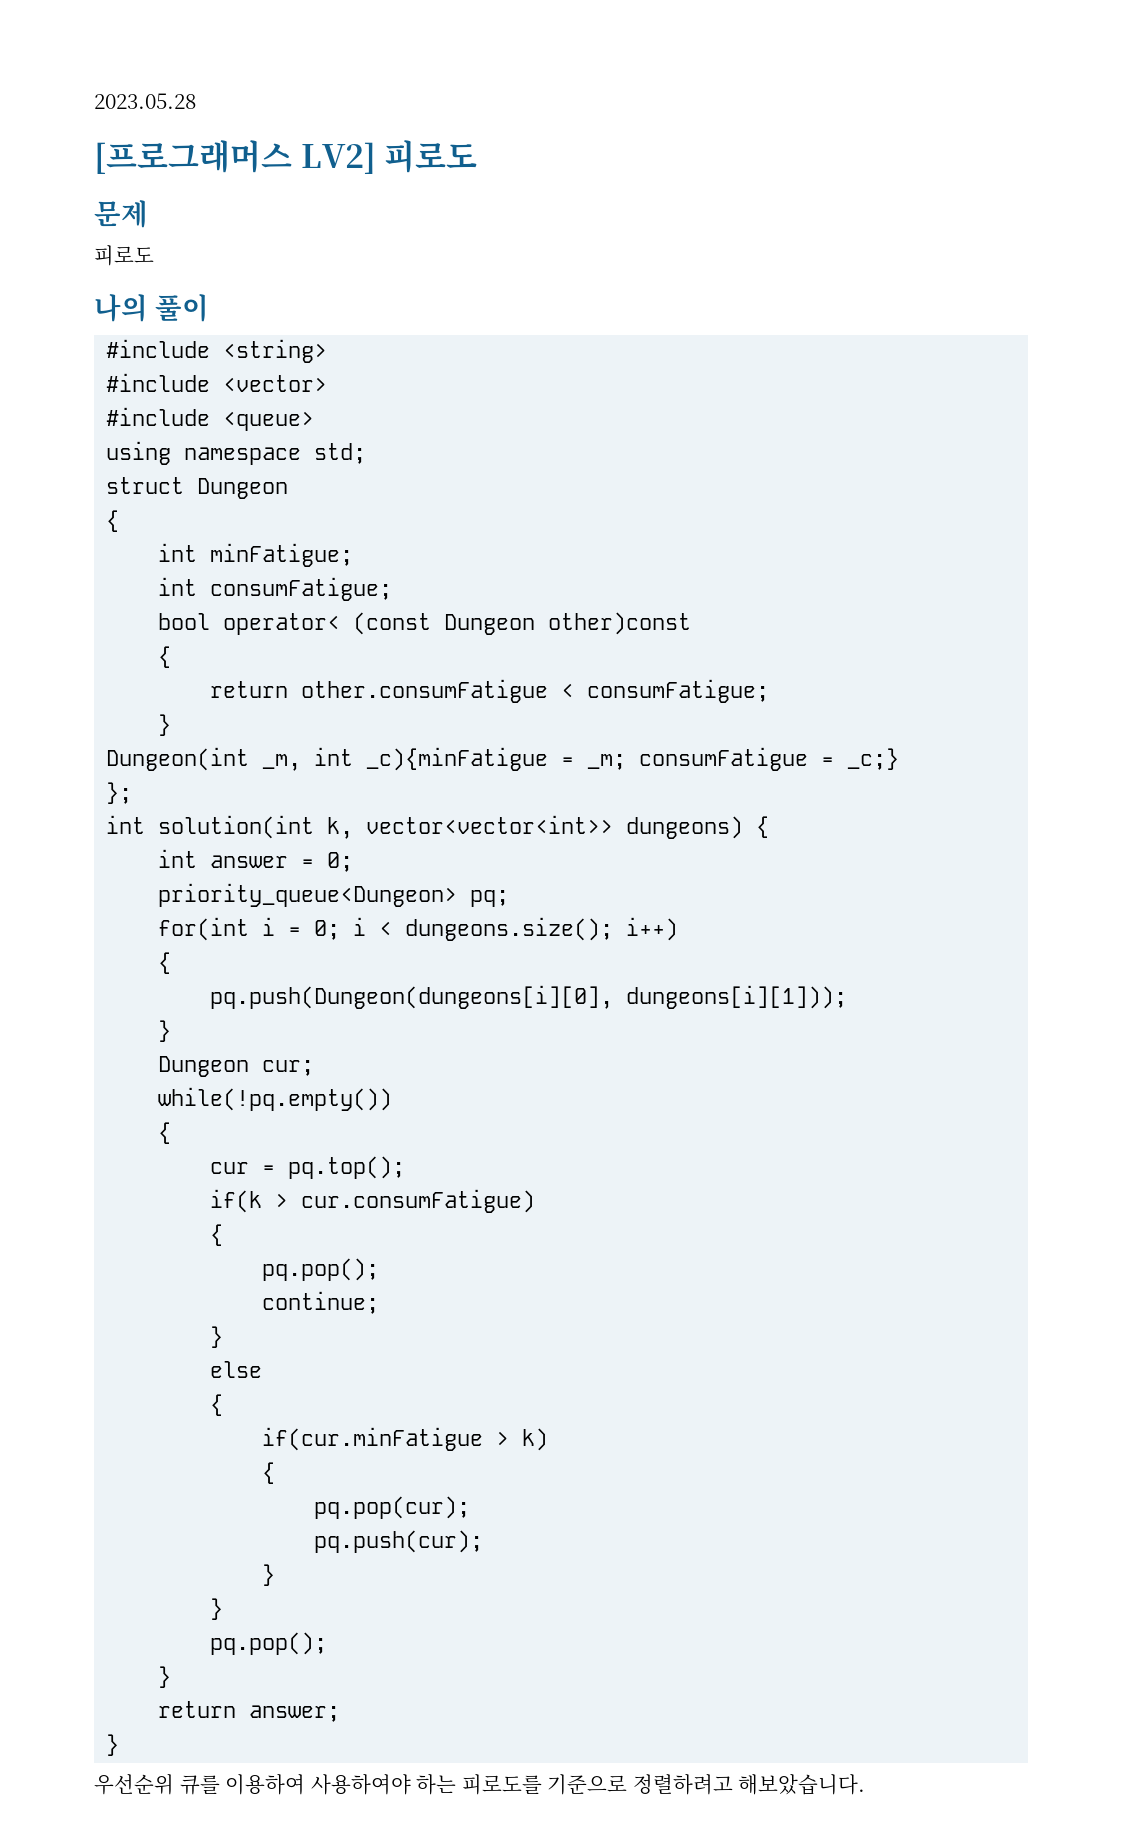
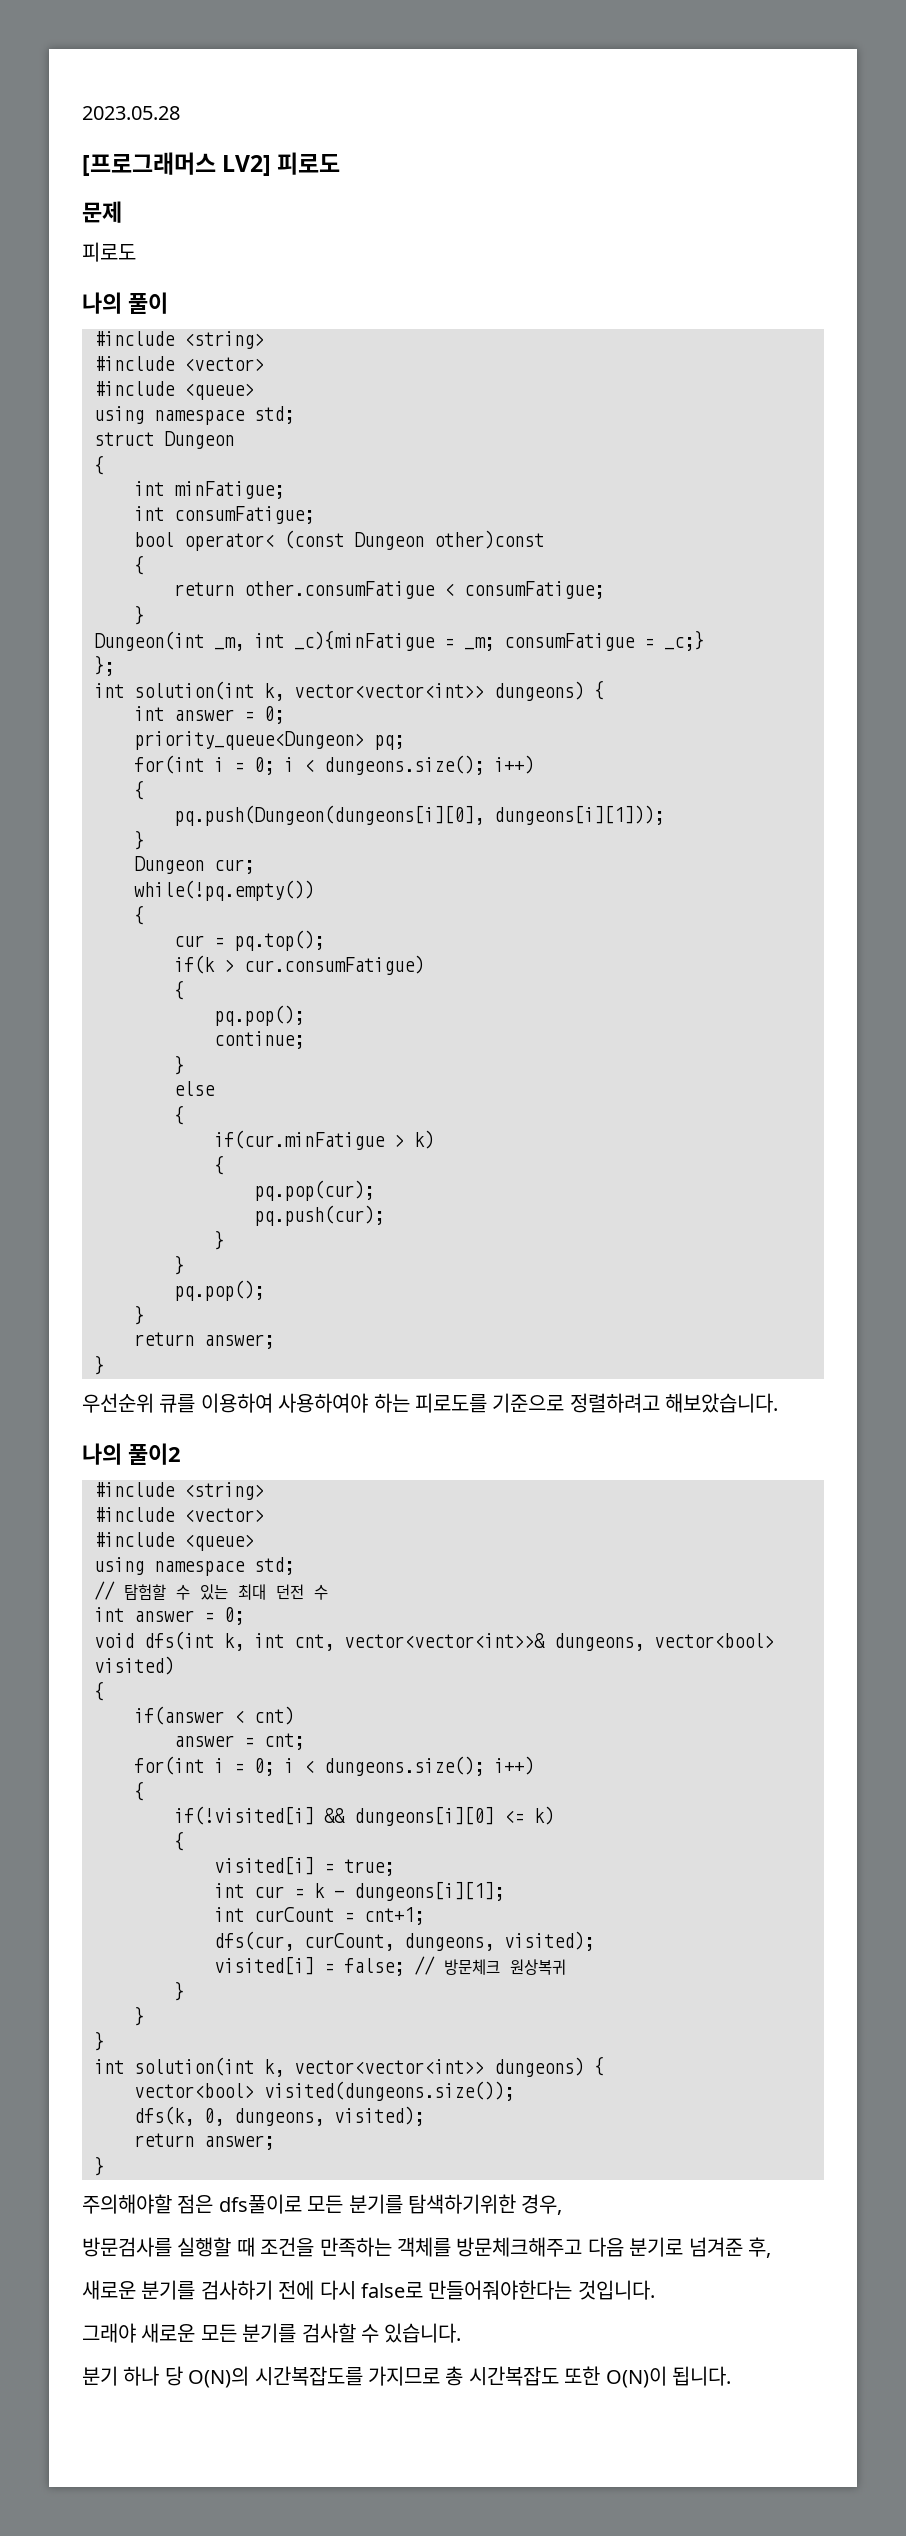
+ 나의 풀이2
+ #include <string>
+ #include <vector>
+ #include <queue>
+ using namespace std;
+ // 탐험할 수 있는 최대 던전 수
+ int answer = 0;
+ void dfs(int k, int cnt, vector<vector<int>>& dungeons, vector<bool> visited)
+ {
+ if(answer < cnt)
+ answer = cnt;
+ for(int i = 0; i < dungeons.size(); i++)
+ {
+ if(!visited[i] && dungeons[i][0] <= k)
+ {
+ visited[i] = true;
+ int cur = k - dungeons[i][1];
+ int curCount = cnt+1;
+ dfs(cur, curCount, dungeons, visited);
+ visited[i] = false; // 방문체크 원상복귀
+ }
+ }
+ }
+ int solution(int k, vector<vector<int>> dungeons) {
+ vector<bool> visited(dungeons.size());
+ dfs(k, 0, dungeons, visited);
+ return answer;
+ }
+ 주의해야할 점은 dfs풀이로 모든 분기를 탐색하기위한 경우,
+ 방문검사를 실행할 때 조건을 만족하는 객체를 방문체크해주고 다음 분기로 넘겨준 후,
+ 새로운 분기를 검사하기 전에 다시 false로 만들어줘야한다는 것입니다.
+ 그래야 새로운 모든 분기를 검사할 수 있습니다.
+ 분기 하나 당 O(N)의 시간복잡도를 가지므로 총 시간복잡도 또한 O(N)이 됩니다.

